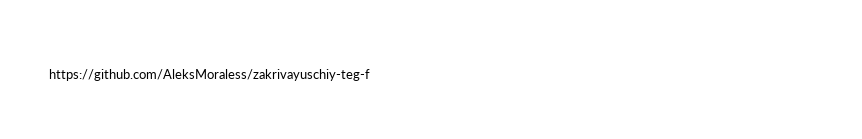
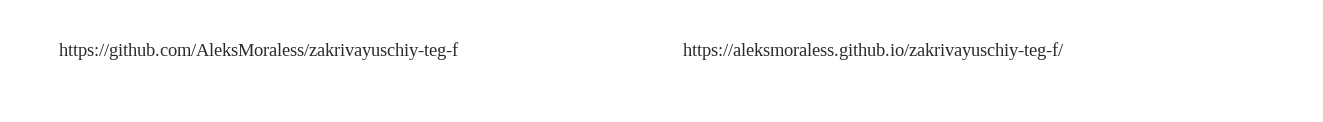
- https://github.com/AleksMoraless/zakrivayuschiy-teg-f
+ https://github.com/AleksMoraless/zakrivayuschiy-teg-f https://aleksmoraless.github.io/zakrivayuschiy-teg-f/

